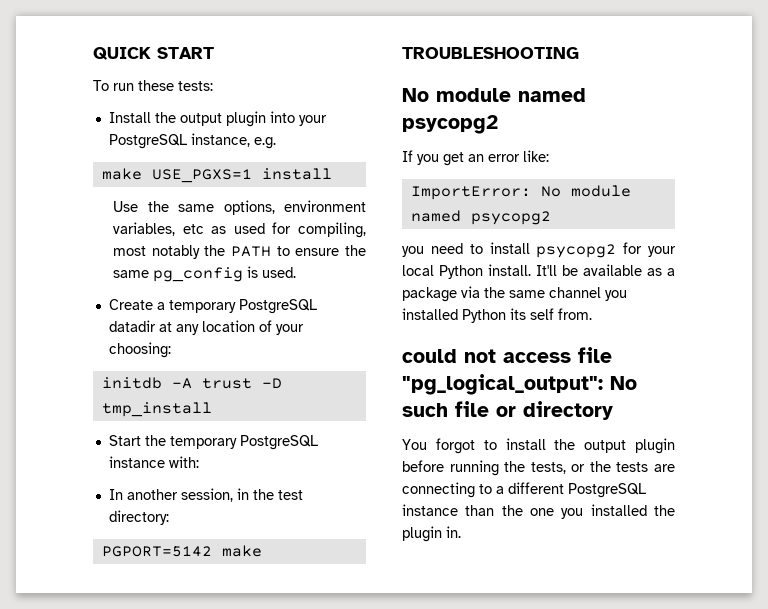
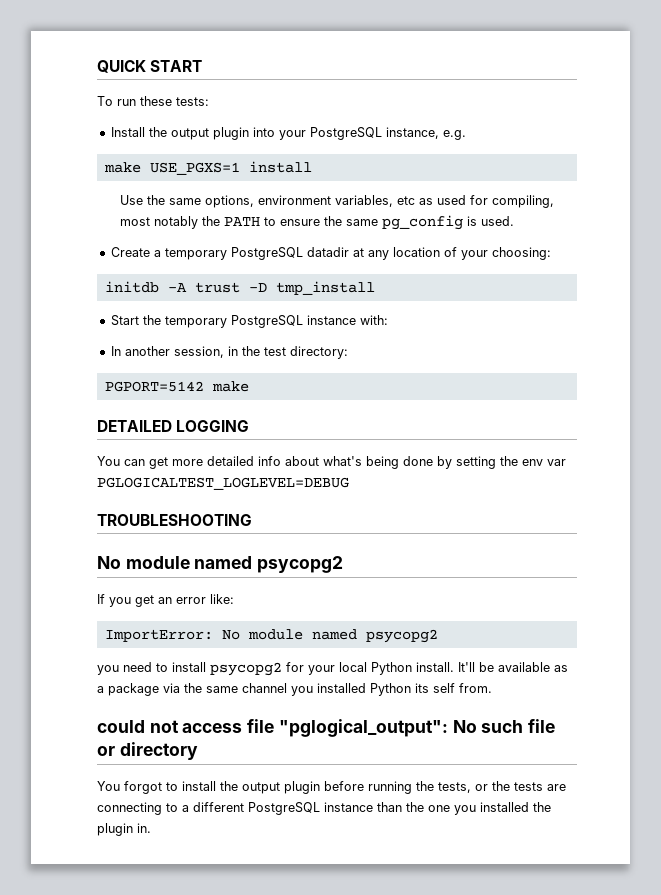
+ DETAILED LOGGING
+ You can get more detailed info about what's being done by setting the env var PGLOGICALTEST_LOGLEVEL=DEBUG
- could not access file "pg_logical_output": No such file or directory
+ could not access file "pglogical_output": No such file or directory

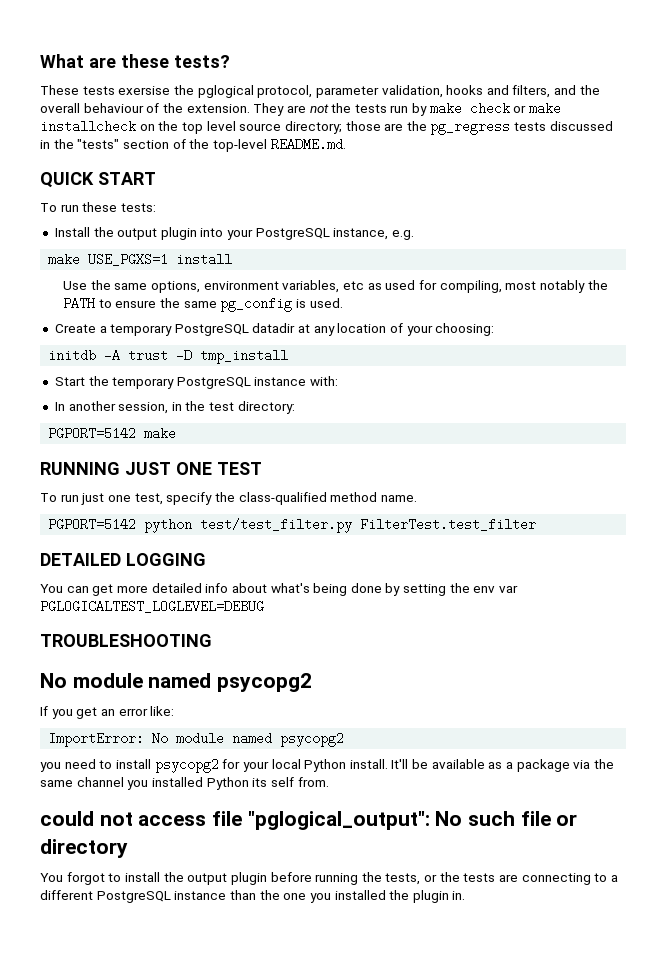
+ What are these tests?
+ These tests exersise the pglogical protocol, parameter validation, hooks and filters, and the overall behaviour of the extension. They are not the tests run by make check or make installcheck on the top level source directory; those are the pg_regress tests discussed in the "tests" section of the top-level README.md.
+ RUNNING JUST ONE TEST
+ To run just one test, specify the class-qualified method name.
+ PGPORT=5142 python test/test_filter.py FilterTest.test_filter

